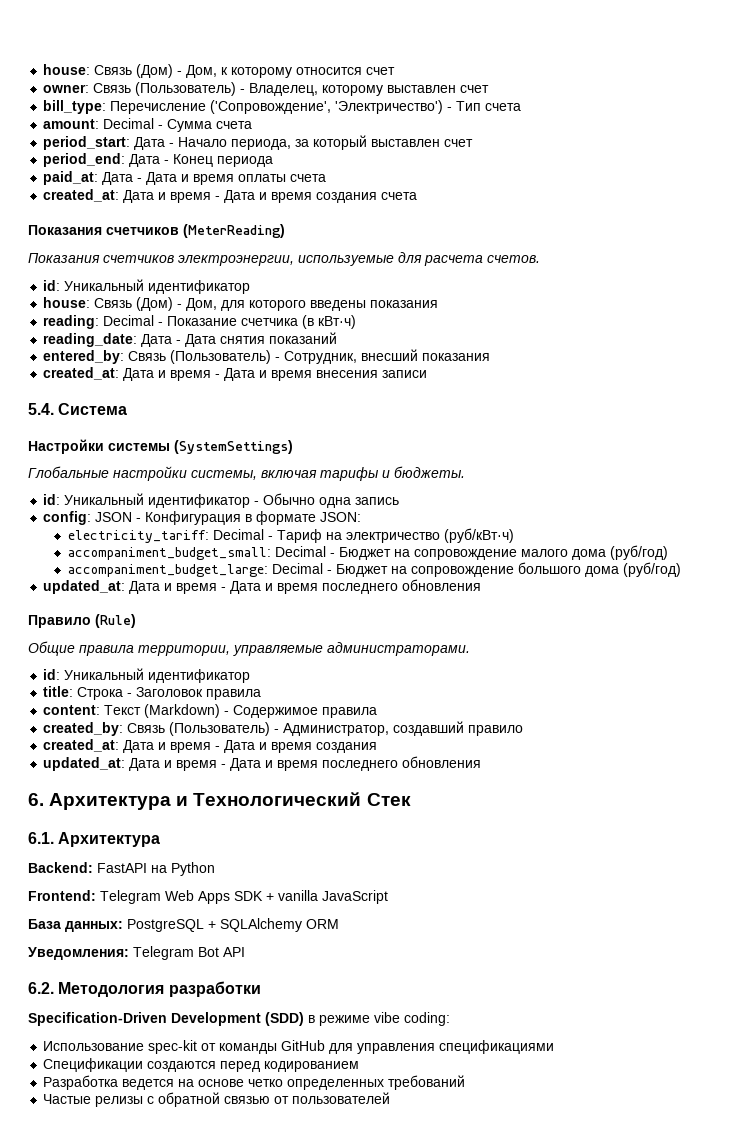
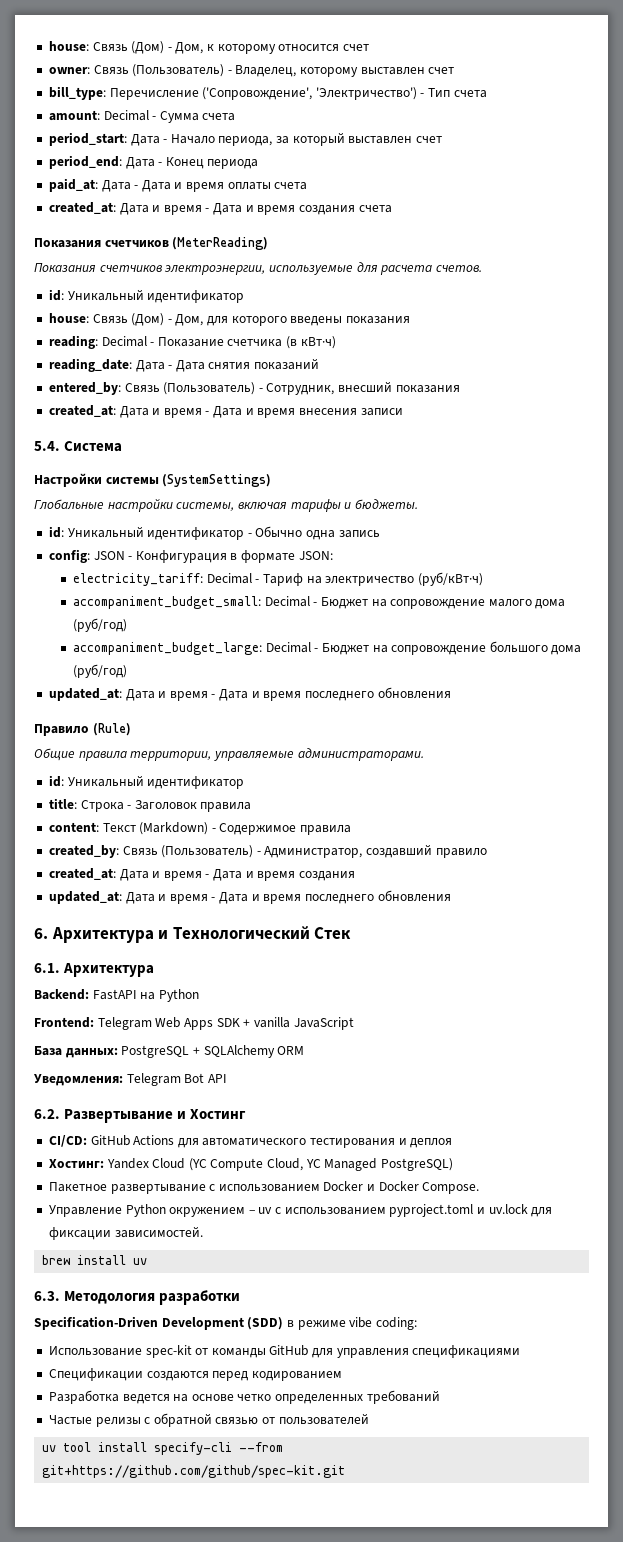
- 6.2. Методология разработки
+ 6.2. Развертывание и Хостинг
+ CI/CD: GitHub Actions для автоматического тестирования и деплоя
+ Хостинг: Yandex Cloud (YC Compute Cloud, YC Managed PostgreSQL)
+ Пакетное развертывание с использованием Docker и Docker Compose.
+ Управление Python окружением – uv с использованием pyproject.toml и uv.lock для фиксации зависимостей.
+ brew install uv
+ 6.3. Методология разработки
+ uv tool install specify-cli --from git+https://github.com/github/spec-kit.git

